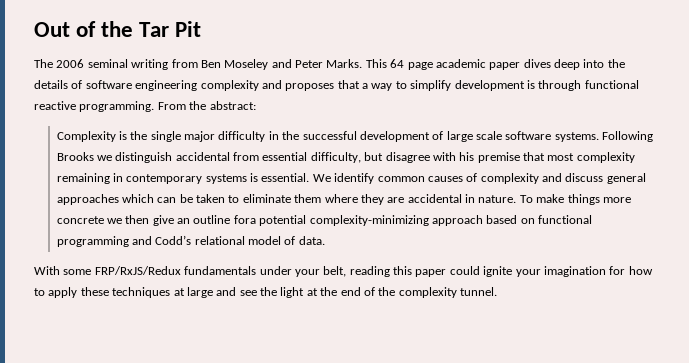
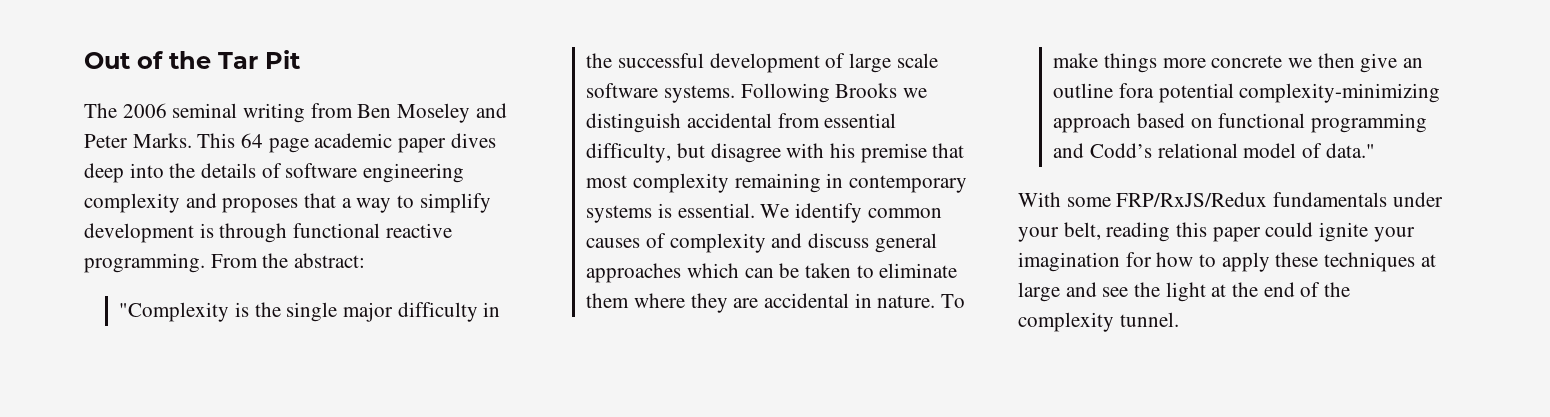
- Complexity is the single major difficulty in the successful development of large scale software systems.
+ "Complexity is the single major difficulty in the successful development of large scale software systems.
- To make things more concrete we then give an outline fora potential complexity-minimizing approach based on functional programming and Codd’s relational model of data.
+ To make things more concrete we then give an outline fora potential complexity-minimizing approach based on functional programming and Codd’s relational model of data."

